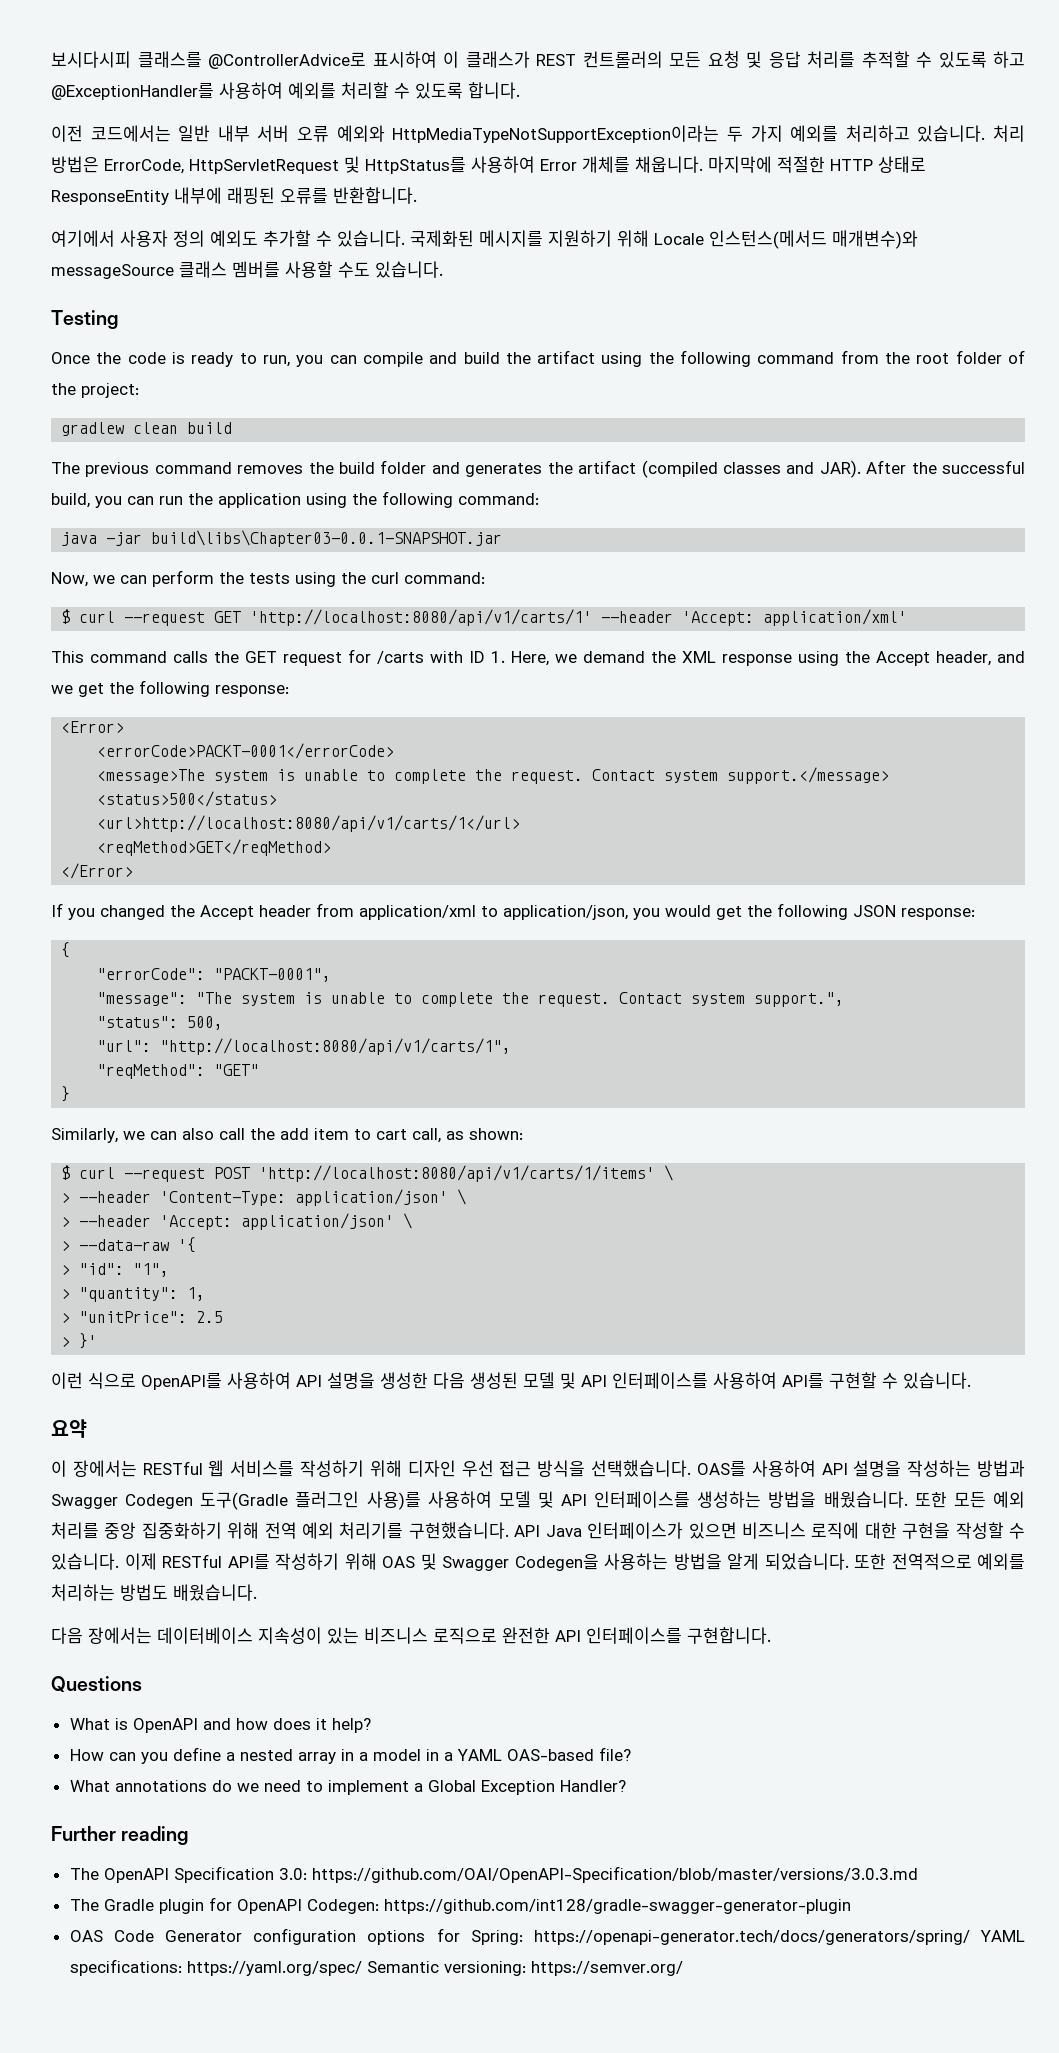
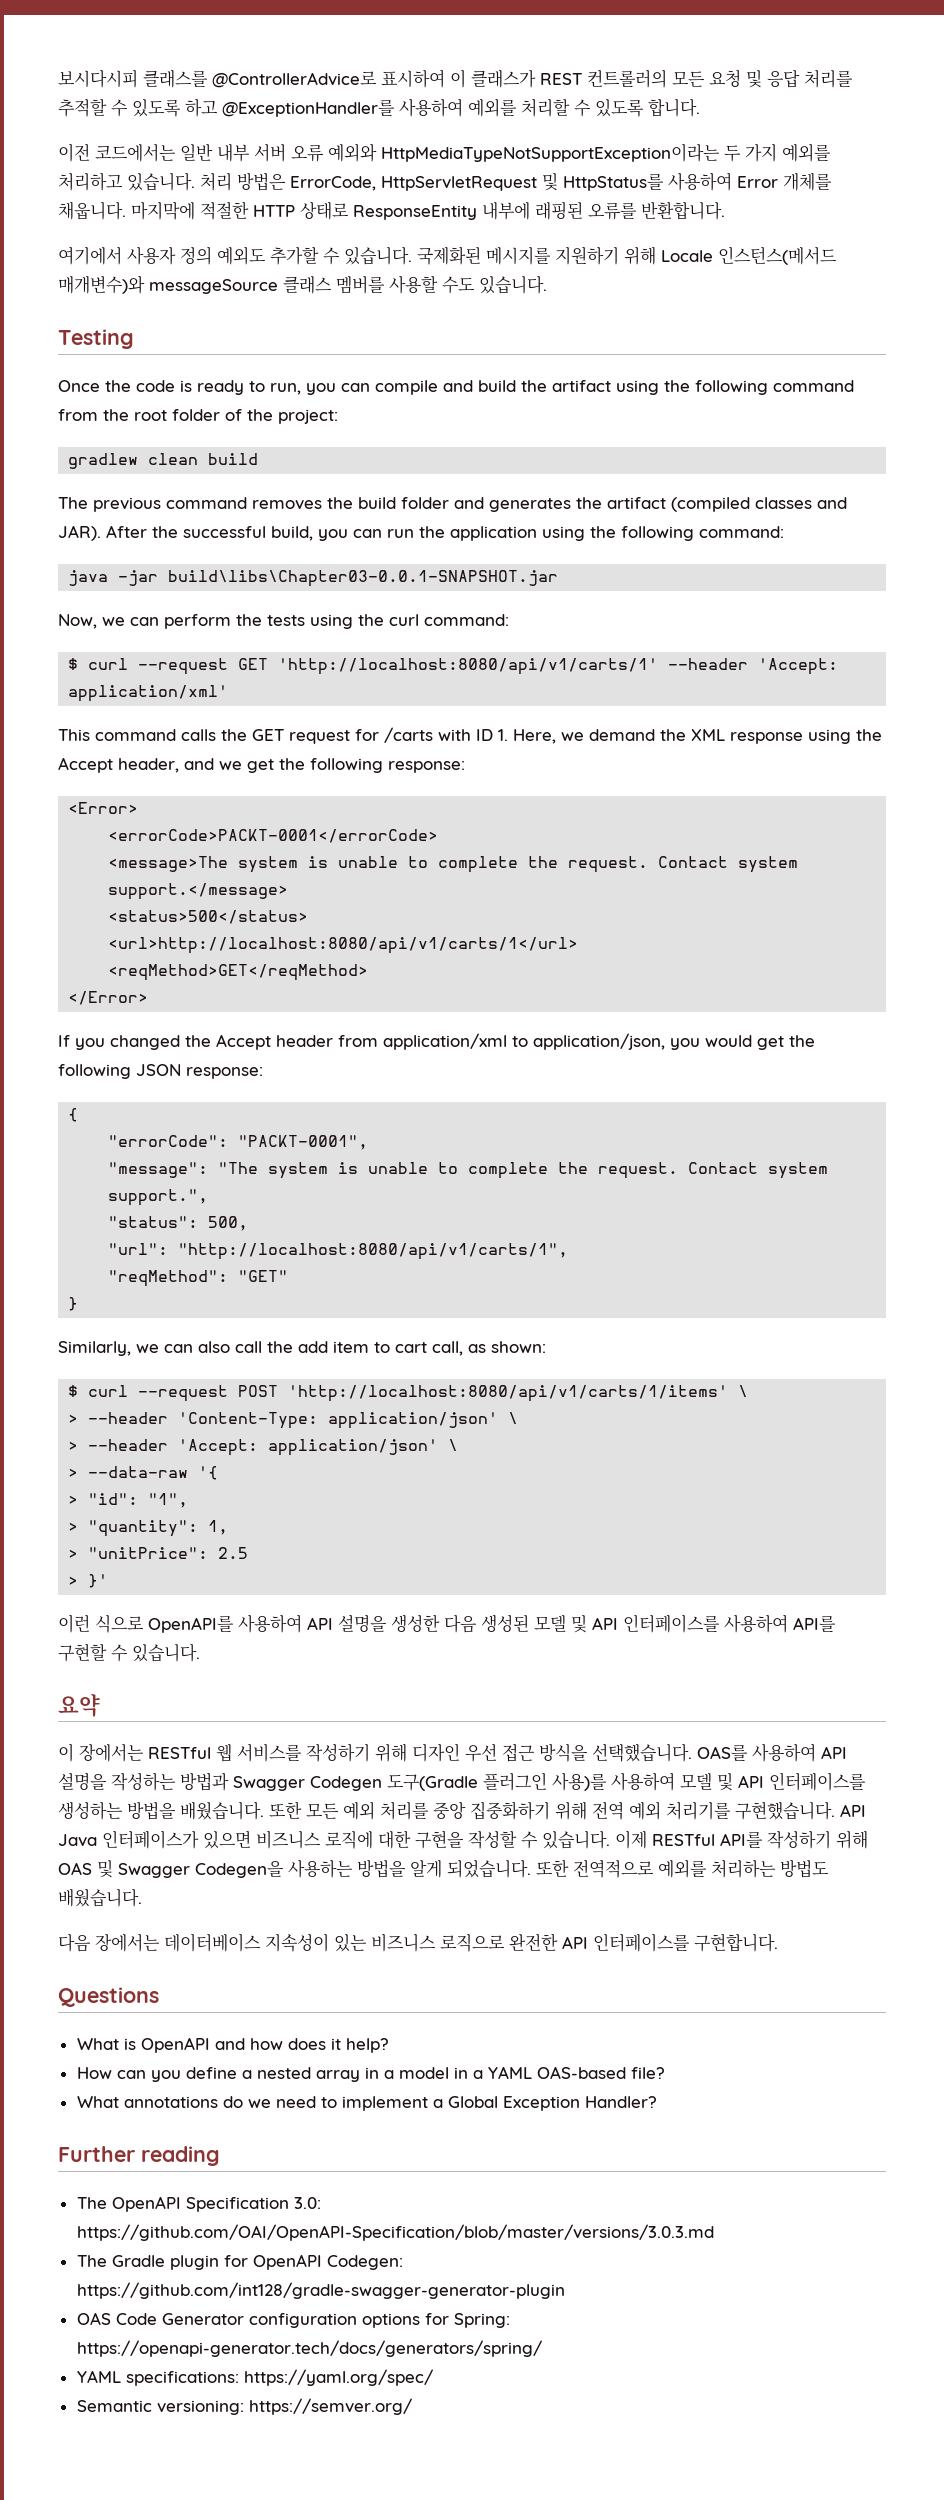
- OAS Code Generator configuration options for Spring: https://openapi-generator.tech/docs/generators/spring/ YAML specifications: https://yaml.org/spec/ Semantic versioning: https://semver.org/
+ OAS Code Generator configuration options for Spring: https://openapi-generator.tech/docs/generators/spring/
+ YAML specifications: https://yaml.org/spec/
+ Semantic versioning: https://semver.org/

